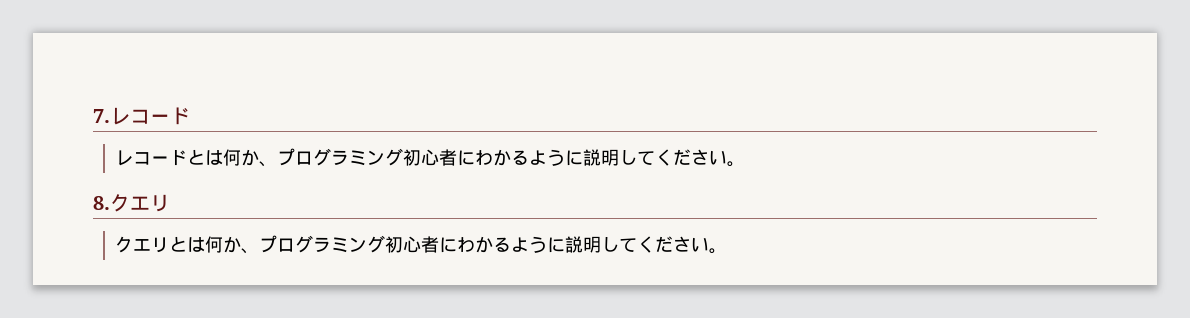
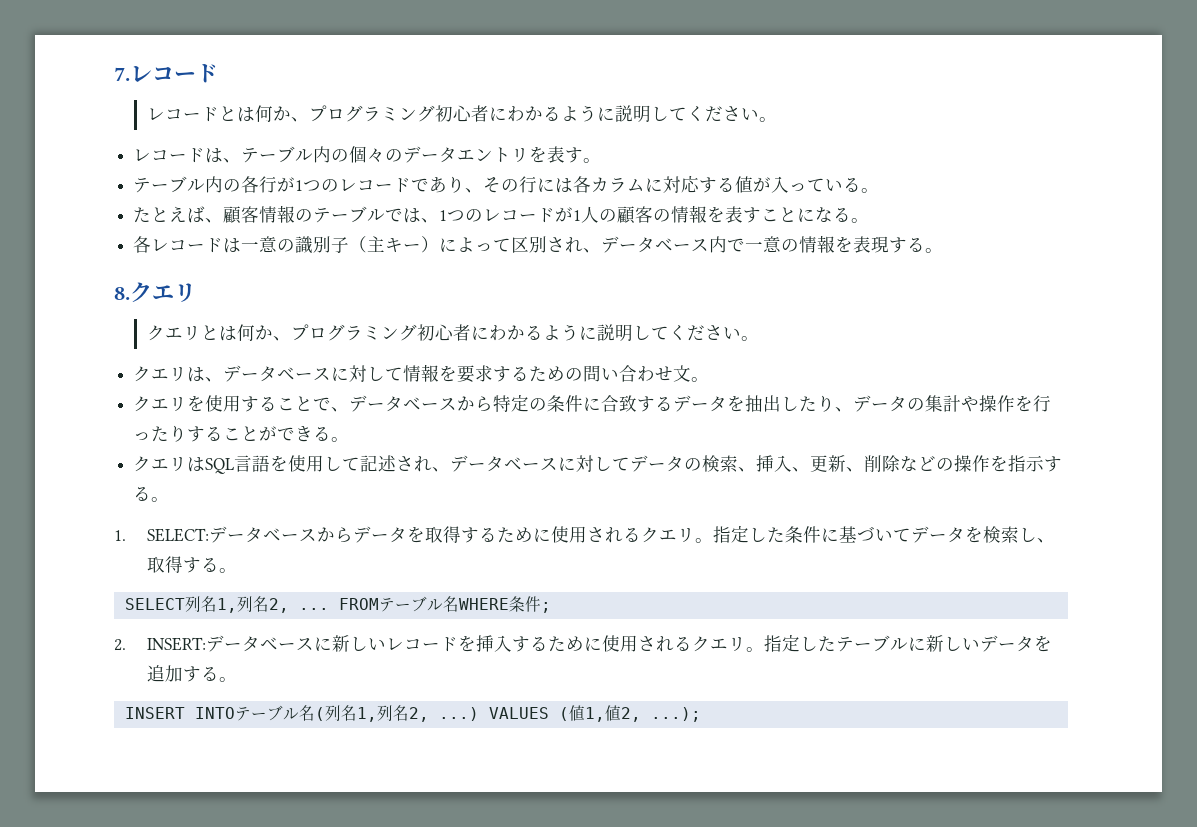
+ レコードは、テーブル内の個々のデータエントリを表す。
+ テーブル内の各行が1つのレコードであり、その行には各カラムに対応する値が入っている。
+ たとえば、顧客情報のテーブルでは、1つのレコードが1人の顧客の情報を表すことになる。
+ 各レコードは一意の識別子（主キー）によって区別され、データベース内で一意の情報を表現する。
+ クエリは、データベースに対して情報を要求するための問い合わせ文。
+ クエリを使用することで、データベースから特定の条件に合致するデータを抽出したり、データの集計や操作を行ったりすることができる。
+ クエリはSQL言語を使用して記述され、データベースに対してデータの検索、挿入、更新、削除などの操作を指示する。
+ 1. SELECT:データベースからデータを取得するために使用されるクエリ。指定した条件に基づいてデータを検索し、取得する。
+ SELECT列名1,列名2, ... FROMテーブル名WHERE条件;
+ 2. INSERT:データベースに新しいレコードを挿入するために使用されるクエリ。指定したテーブルに新しいデータを追加する。
+ INSERT INTOテーブル名(列名1,列名2, ...) VALUES (値1,値2, ...);

